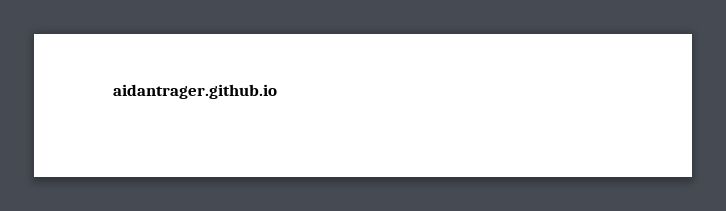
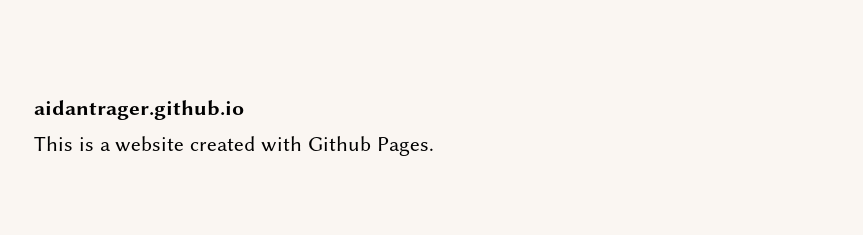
+ This is a website created with Github Pages.

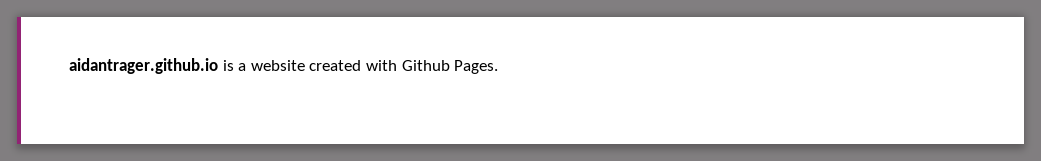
- aidantrager.github.io
- This is a website created with Github Pages.
+ aidantrager.github.io is a website created with Github Pages.

